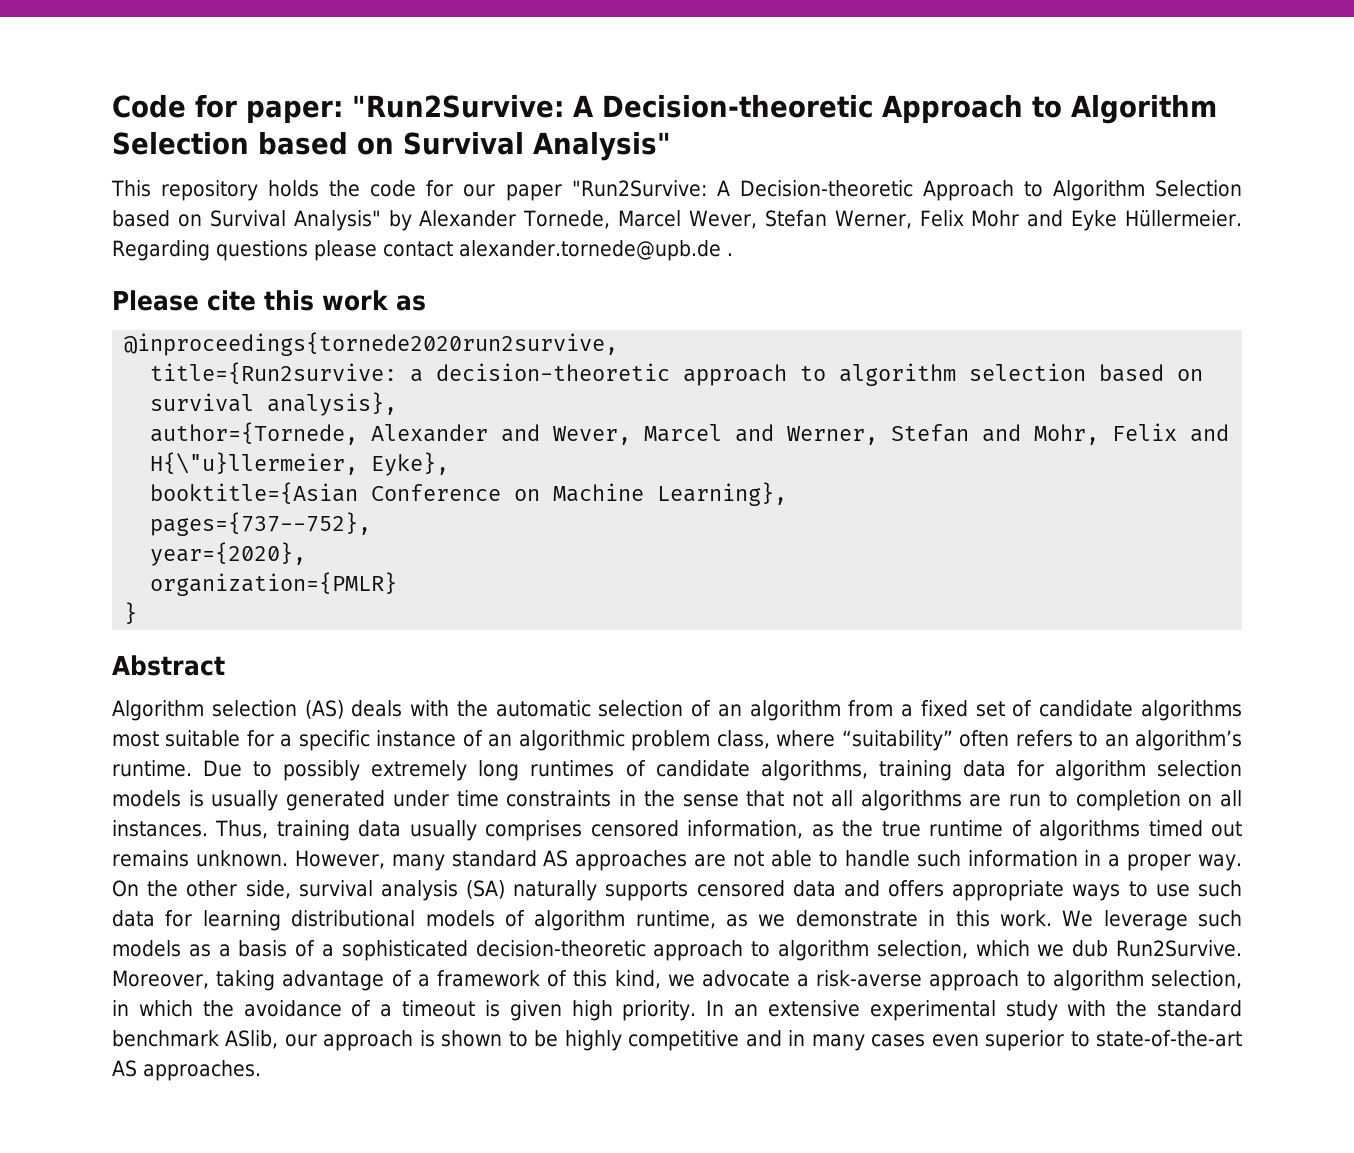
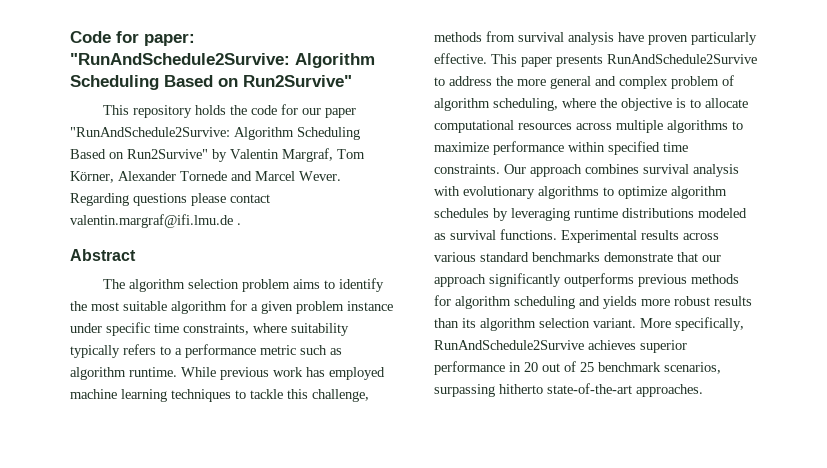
- Code for paper: "Run2Survive: A Decision-theoretic Approach to Algorithm Selection based on Survival Analysis"
+ Code for paper: "RunAndSchedule2Survive: Algorithm Scheduling Based on Run2Survive"
- This repository holds the code for our paper "Run2Survive: A Decision-theoretic Approach to Algorithm Selection based on Survival Analysis" by Alexander Tornede, Marcel Wever, Stefan Werner, Felix Mohr and Eyke Hüllermeier.
+ This repository holds the code for our paper "RunAndSchedule2Survive: Algorithm Scheduling Based on Run2Survive" by Valentin Margraf, Tom Körner, Alexander Tornede and Marcel Wever.
- Regarding questions please contact alexander.tornede@upb.de .
+ Regarding questions please contact valentin.margraf@ifi.lmu.de .
- Please cite this work as
- @inproceedings{tornede2020run2survive,
- title={Run2survive: a decision-theoretic approach to algorithm selection based on survival analysis},
- author={Tornede, Alexander and Wever, Marcel and Werner, Stefan and Mohr, Felix and H{\"u}llermeier, Eyke},
- booktitle={Asian Conference on Machine Learning},
- pages={737--752},
- year={2020},
- organization={PMLR}
- }
  Abstract
- Algorithm selection (AS) deals with the automatic selection of an algorithm from a fixed set of candidate algorithms most suitable for a specific instance of an algorithmic problem class, where “suitability” often refers to an algorithm’s runtime. Due to possibly extremely long runtimes of candidate algorithms, training data for algorithm selection models is usually generated under time constraints in the sense that not all algorithms are run to completion on all instances. Thus, training data usually comprises censored information, as the true runtime of algorithms timed out remains unknown. However, many standard AS approaches are not able to handle such information in a proper way. On the other side, survival analysis (SA) naturally supports censored data and offers appropriate ways to use such data for learning distributional models of algorithm runtime, as we demonstrate in this work. We leverage such models as a basis of a sophisticated decision-theoretic approach to algorithm selection, which we dub Run2Survive. Moreover, taking advantage of a framework of this kind, we advocate a risk-averse approach to algorithm selection, in which the avoidance of a timeout is given high priority. In an extensive experimental study with the standard benchmark ASlib, our approach is shown to be highly competitive and in many cases even superior to state-of-the-art AS approaches.
+ The algorithm selection problem aims to identify the most suitable algorithm for a given problem instance under specific time constraints, where suitability typically refers to a performance metric such as algorithm runtime. While previous work has employed machine learning techniques to tackle this challenge, methods from survival analysis have proven particularly effective. This paper presents RunAndSchedule2Survive to address the more general and complex problem of algorithm scheduling, where the objective is to allocate computational resources across multiple algorithms to maximize performance within specified time constraints. Our approach combines survival analysis with evolutionary algorithms to optimize algorithm schedules by leveraging runtime distributions modeled as survival functions. Experimental results across various standard benchmarks demonstrate that our approach significantly outperforms previous methods for algorithm scheduling and yields more robust results than its algorithm selection variant. More specifically, RunAndSchedule2Survive achieves superior performance in 20 out of 25 benchmark scenarios, surpassing hitherto state-of-the-art approaches.

